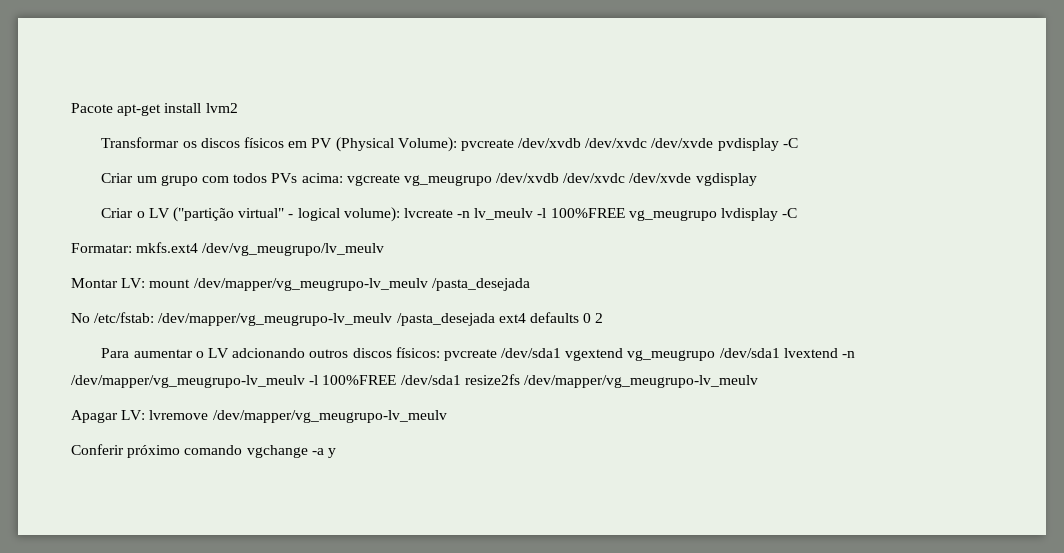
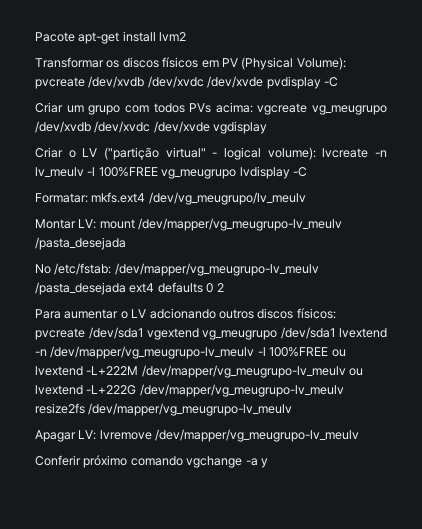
- Para aumentar o LV adcionando outros discos físicos: pvcreate /dev/sda1 vgextend vg_meugrupo /dev/sda1 lvextend -n /dev/mapper/vg_meugrupo-lv_meulv -l 100%FREE /dev/sda1 resize2fs /dev/mapper/vg_meugrupo-lv_meulv
+ Para aumentar o LV adcionando outros discos físicos: pvcreate /dev/sda1 vgextend vg_meugrupo /dev/sda1 lvextend -n /dev/mapper/vg_meugrupo-lv_meulv -l 100%FREE ou lvextend -L+222M /dev/mapper/vg_meugrupo-lv_meulv ou lvextend -L+222G /dev/mapper/vg_meugrupo-lv_meulv resize2fs /dev/mapper/vg_meugrupo-lv_meulv

